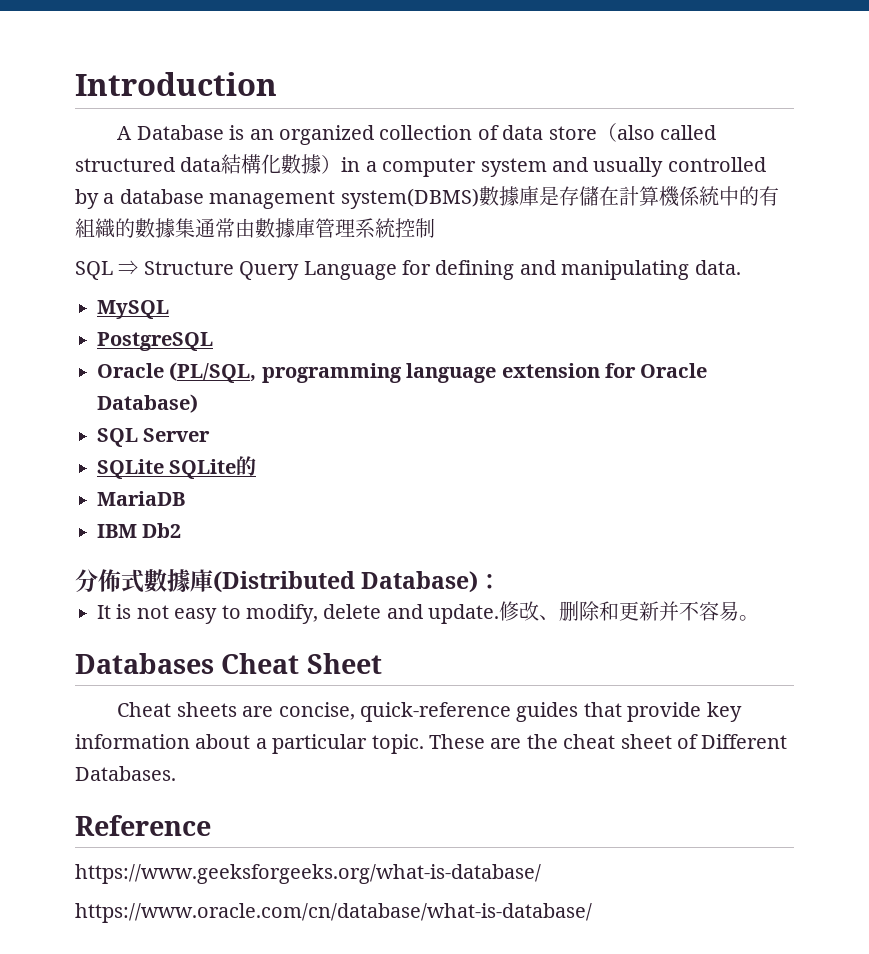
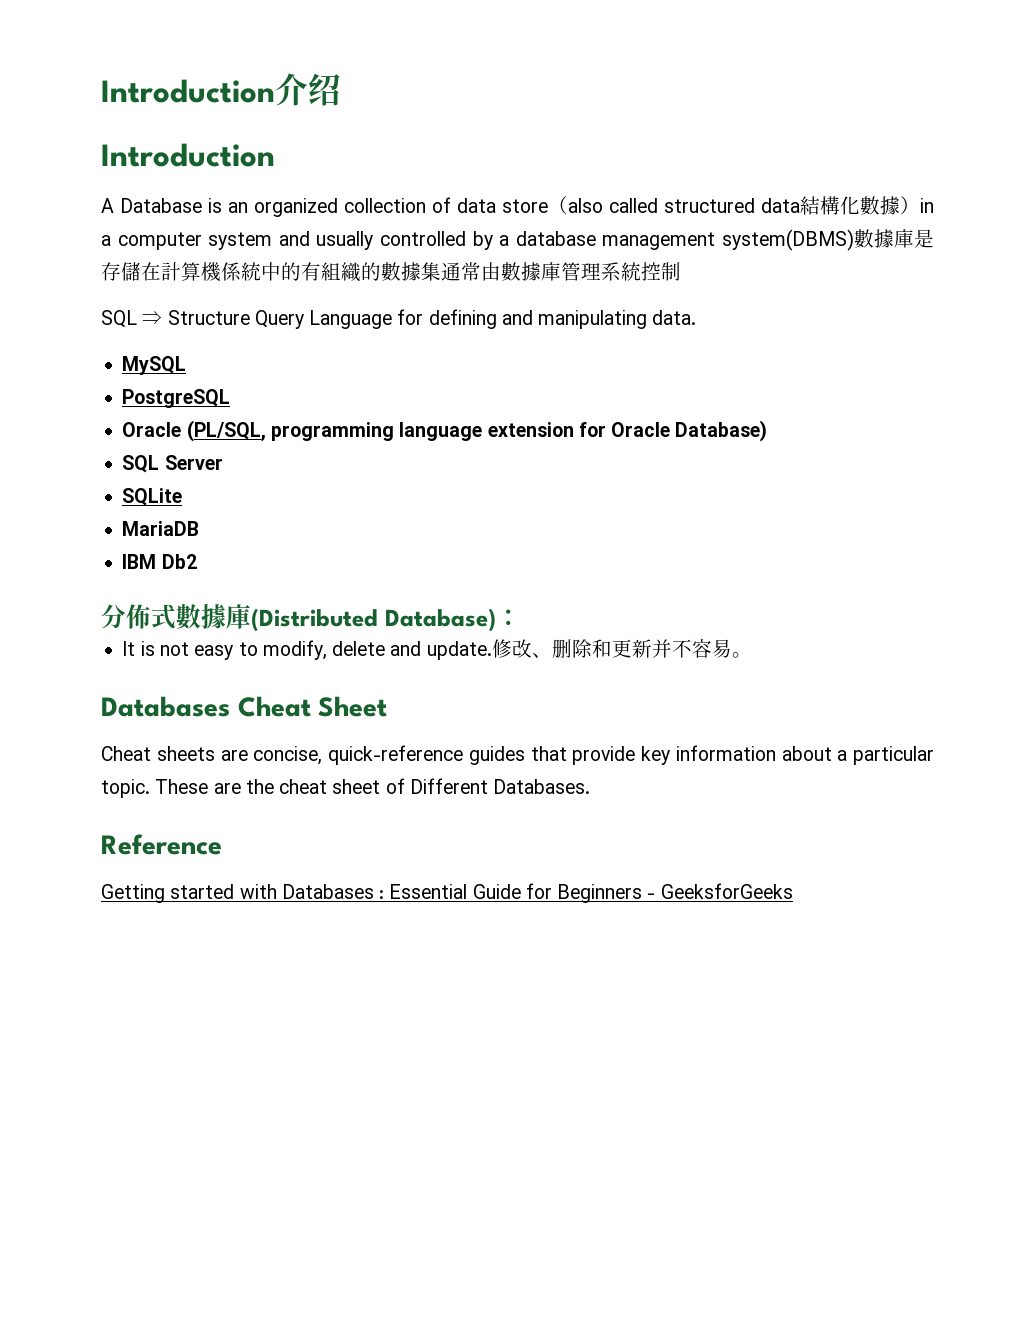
+ Introduction介绍
- SQLite SQLite的
+ SQLite
- https://www.geeksforgeeks.org/what-is-database/
- https://www.oracle.com/cn/database/what-is-database/
+ Getting started with Databases : Essential Guide for Beginners - GeeksforGeeks

